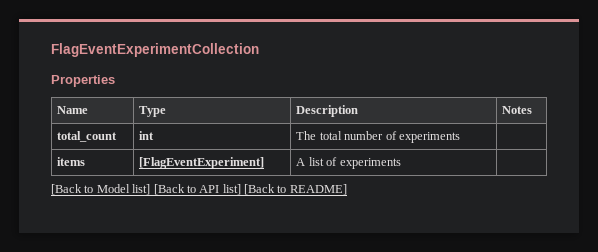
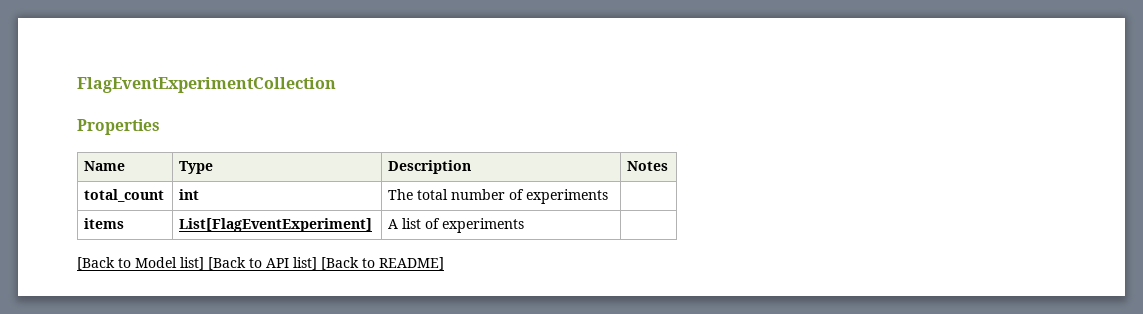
- items | [FlagEventExperiment] | A list of experiments |
+ items | List[FlagEventExperiment] | A list of experiments |

